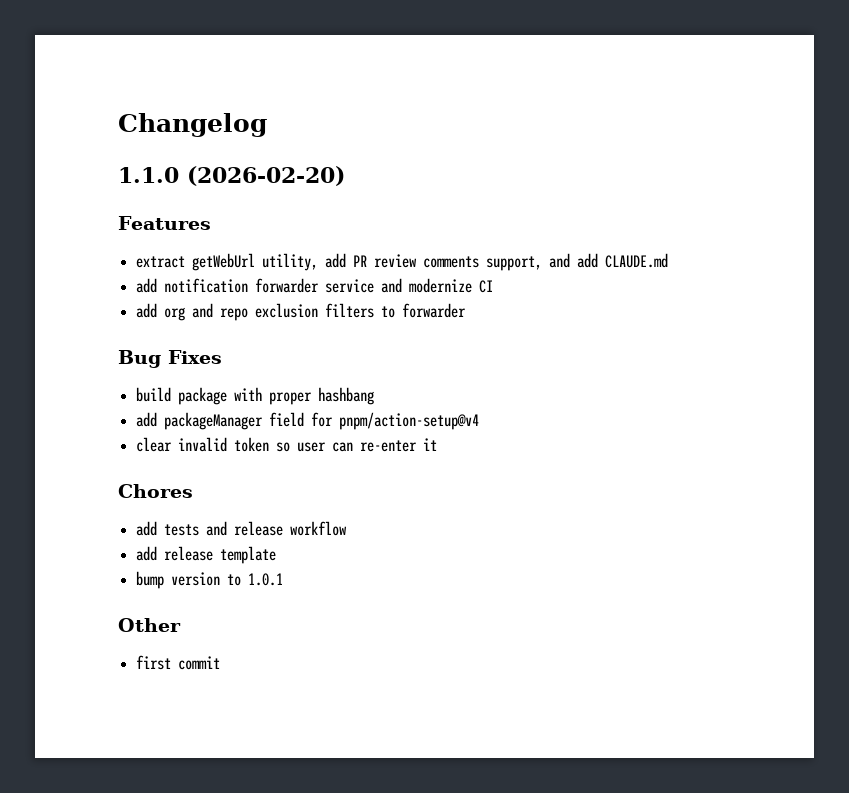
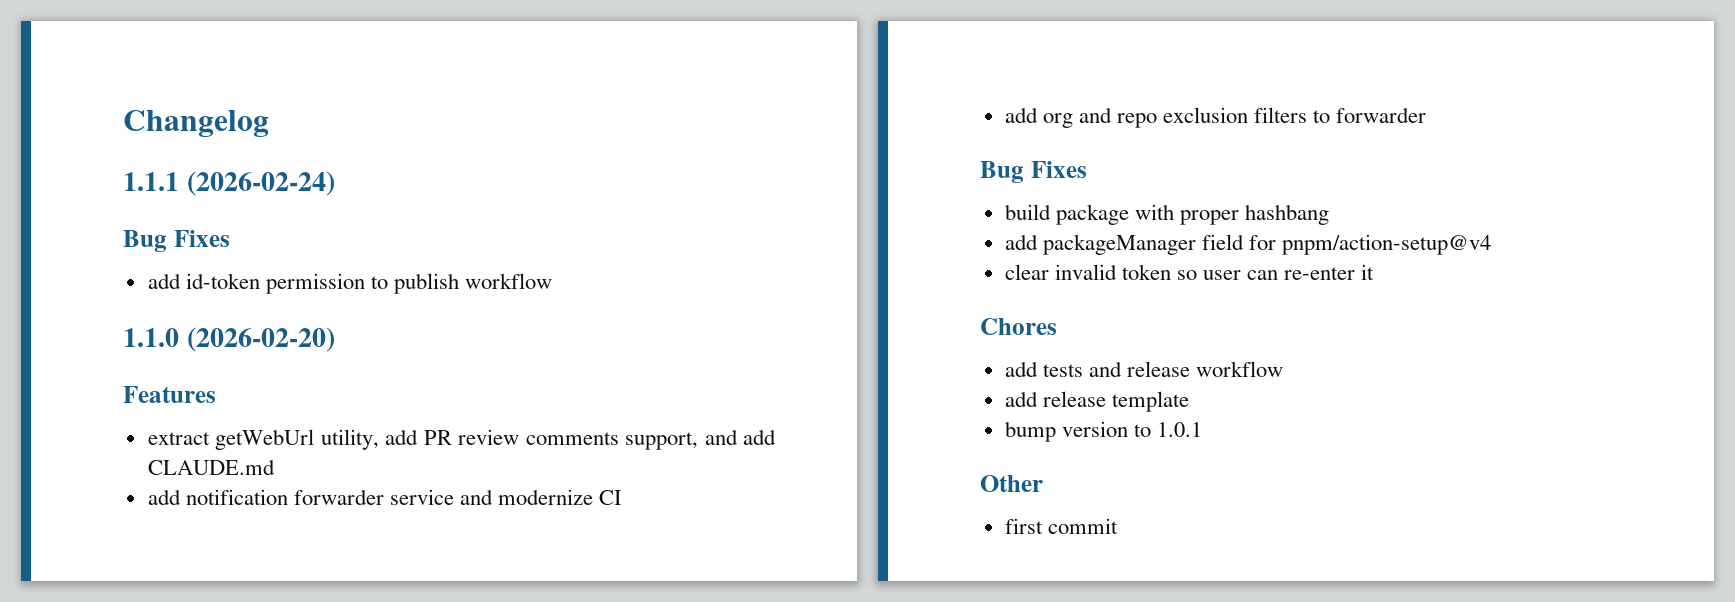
+ 1.1.1 (2026-02-24)
+ Bug Fixes
+ add id-token permission to publish workflow

